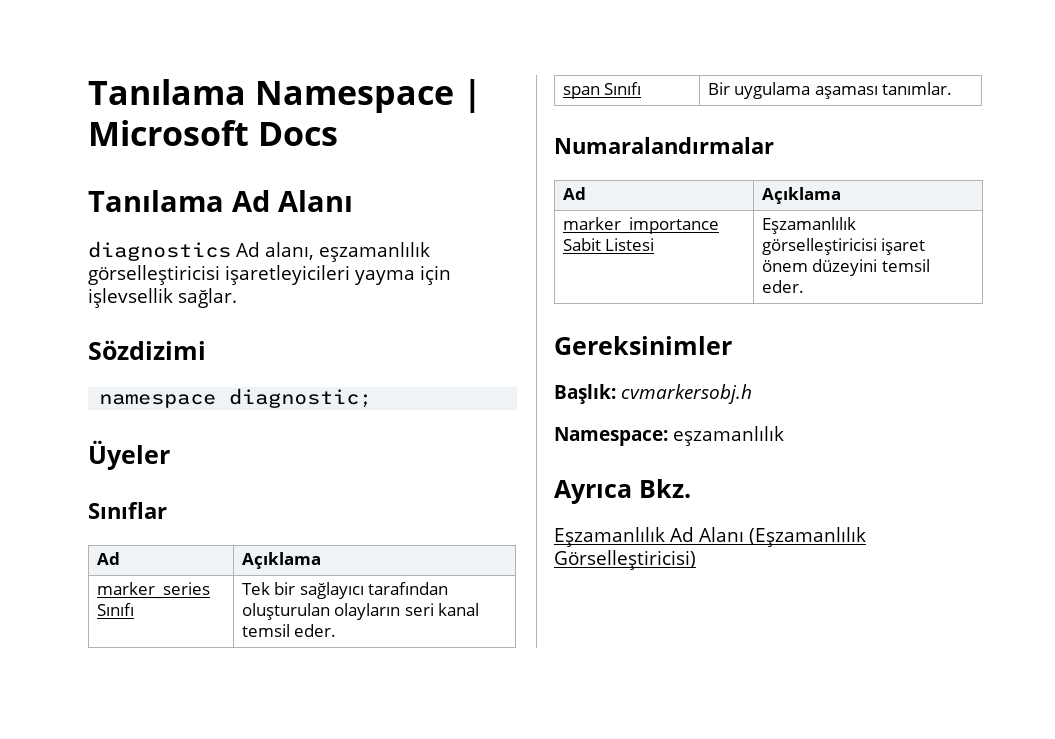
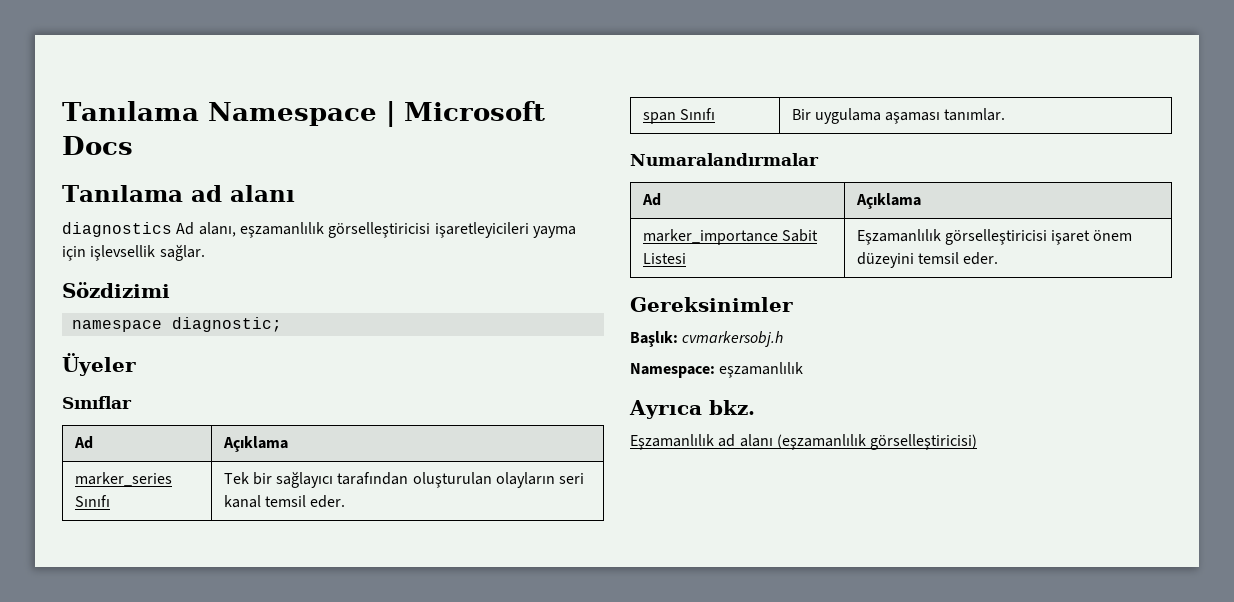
- Tanılama Ad Alanı
+ Tanılama ad alanı
- Ayrıca Bkz.
- Eşzamanlılık Ad Alanı (Eşzamanlılık Görselleştiricisi)
+ Ayrıca bkz.
+ Eşzamanlılık ad alanı (eşzamanlılık görselleştiricisi)

